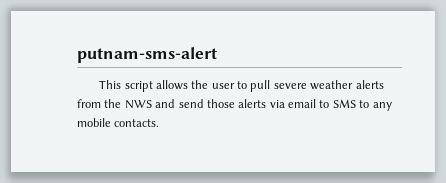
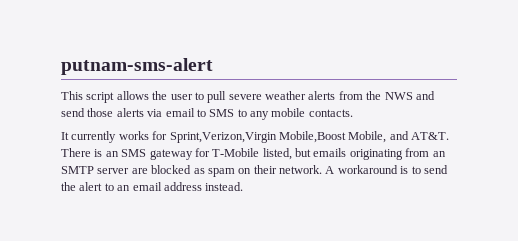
+ It currently works for Sprint,Verizon,Virgin Mobile,Boost Mobile, and AT&T. There is an SMS gateway for T-Mobile listed, but emails originating from an SMTP server are blocked as spam on their network. A workaround is to send the alert to an email address instead.

